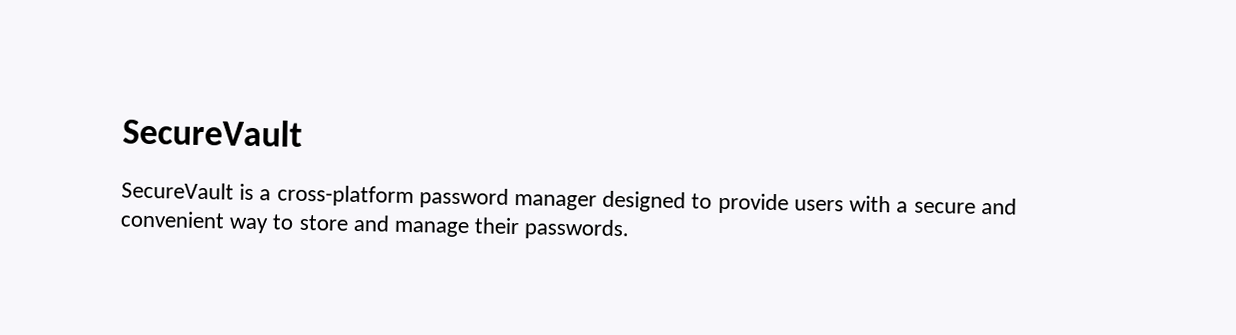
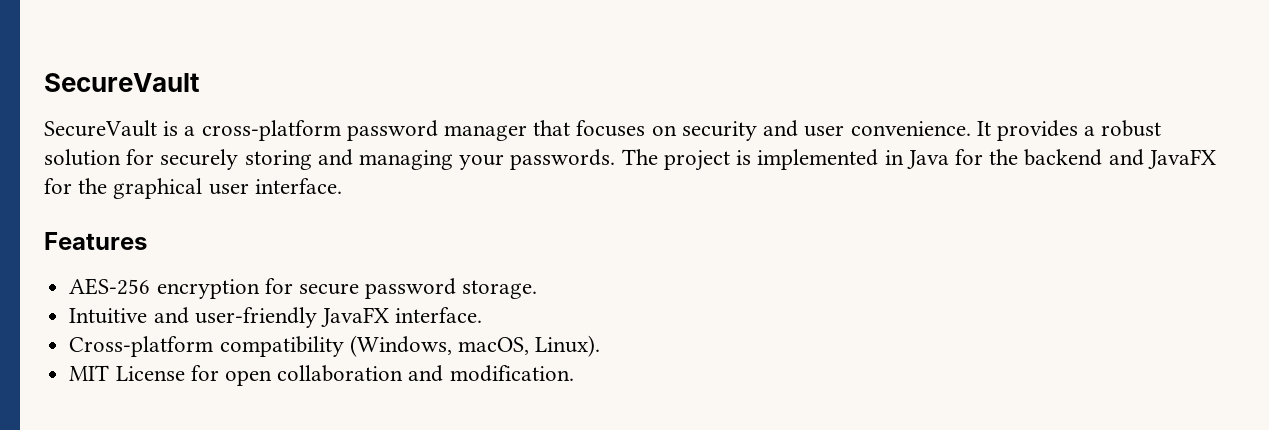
- SecureVault is a cross-platform password manager designed to provide users with a secure and convenient way to store and manage their passwords.
+ SecureVault is a cross-platform password manager that focuses on security and user convenience. It provides a robust solution for securely storing and managing your passwords. The project is implemented in Java for the backend and JavaFX for the graphical user interface.
+ Features
+ AES-256 encryption for secure password storage.
+ Intuitive and user-friendly JavaFX interface.
+ Cross-platform compatibility (Windows, macOS, Linux).
+ MIT License for open collaboration and modification.

